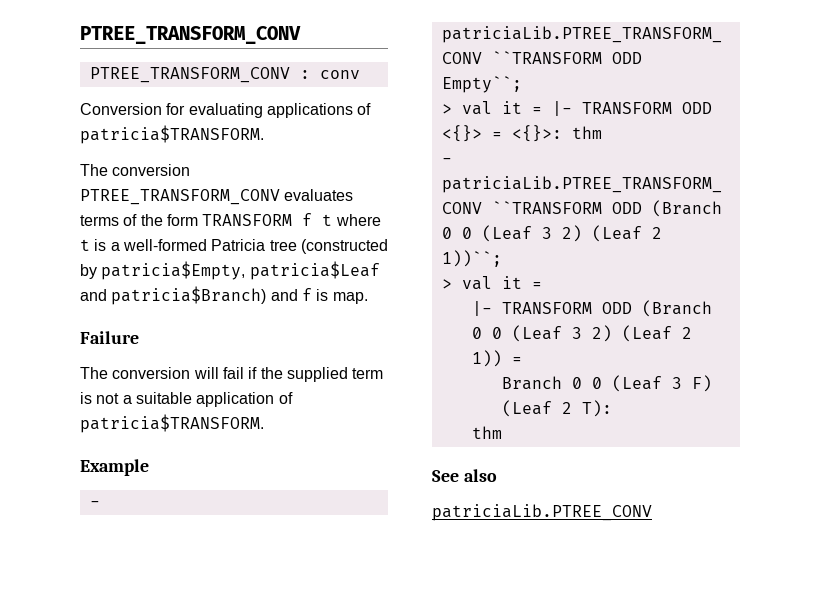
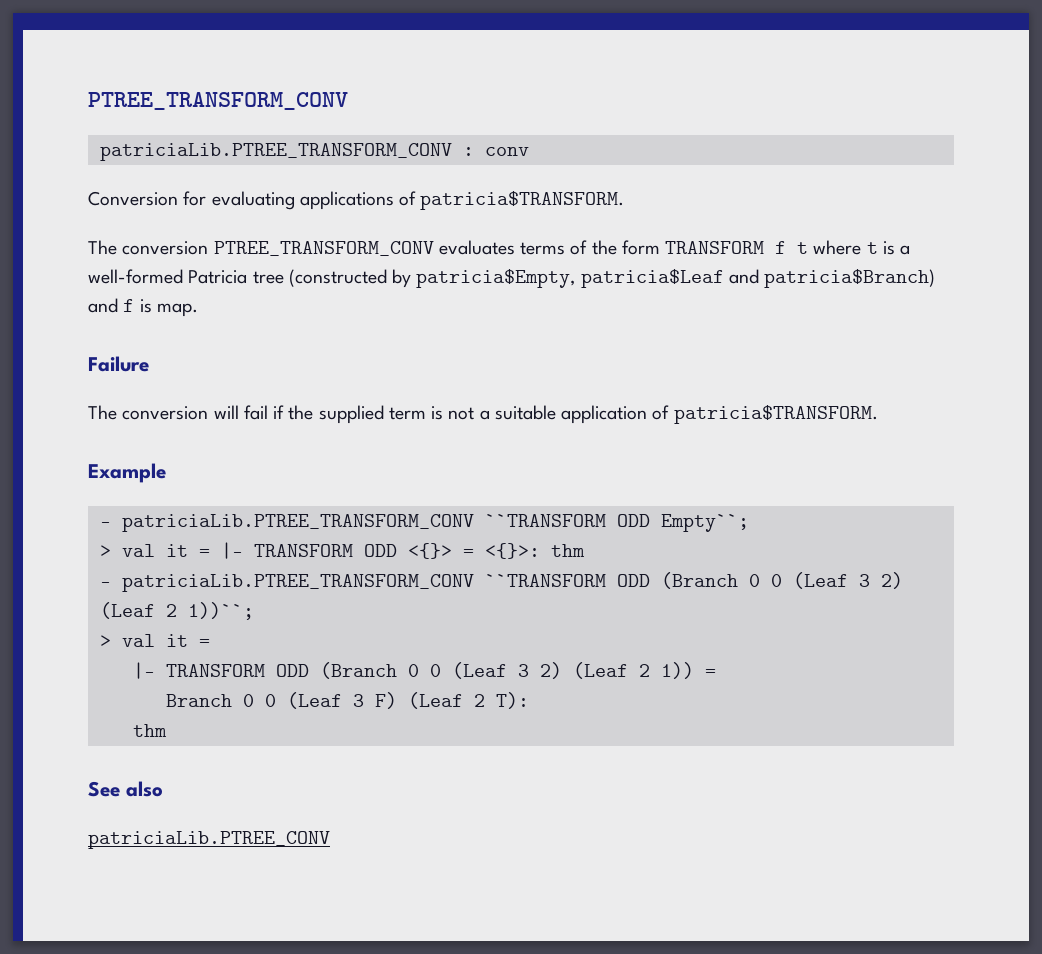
- PTREE_TRANSFORM_CONV : conv
+ patriciaLib.PTREE_TRANSFORM_CONV : conv

